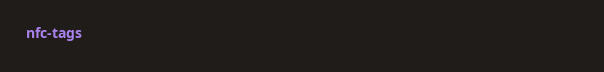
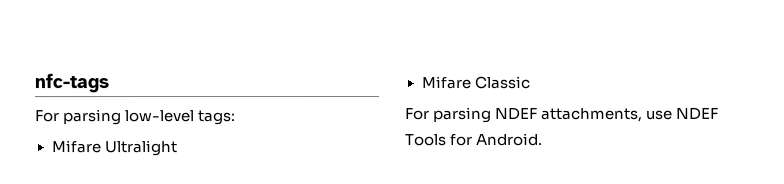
+ For parsing low-level tags:
+ Mifare Ultralight
+ Mifare Classic
+ For parsing NDEF attachments, use NDEF Tools for Android.

